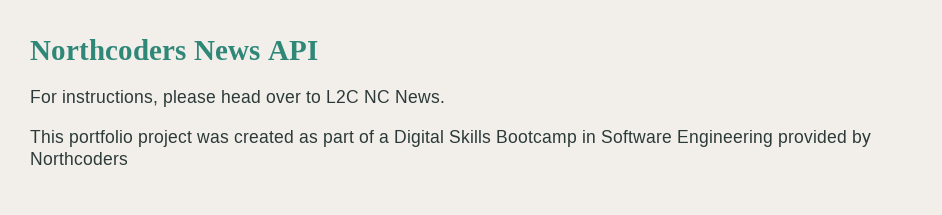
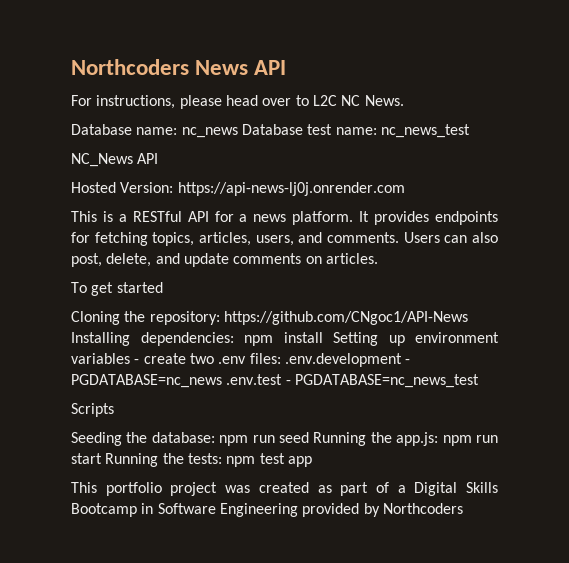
+ Database name: nc_news Database test name: nc_news_test
+ NC_News API
+ Hosted Version: https://api-news-lj0j.onrender.com
+ This is a RESTful API for a news platform. It provides endpoints for fetching topics, articles, users, and comments. Users can also post, delete, and update comments on articles.
+ To get started
+ Cloning the repository: https://github.com/CNgoc1/API-News Installing dependencies: npm install Setting up environment variables - create two .env files: .env.development - PGDATABASE=nc_news .env.test - PGDATABASE=nc_news_test
+ Scripts
+ Seeding the database: npm run seed Running the app.js: npm run start Running the tests: npm test app

